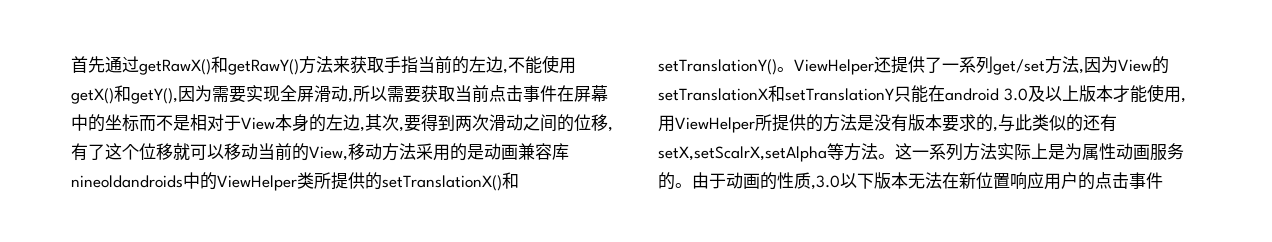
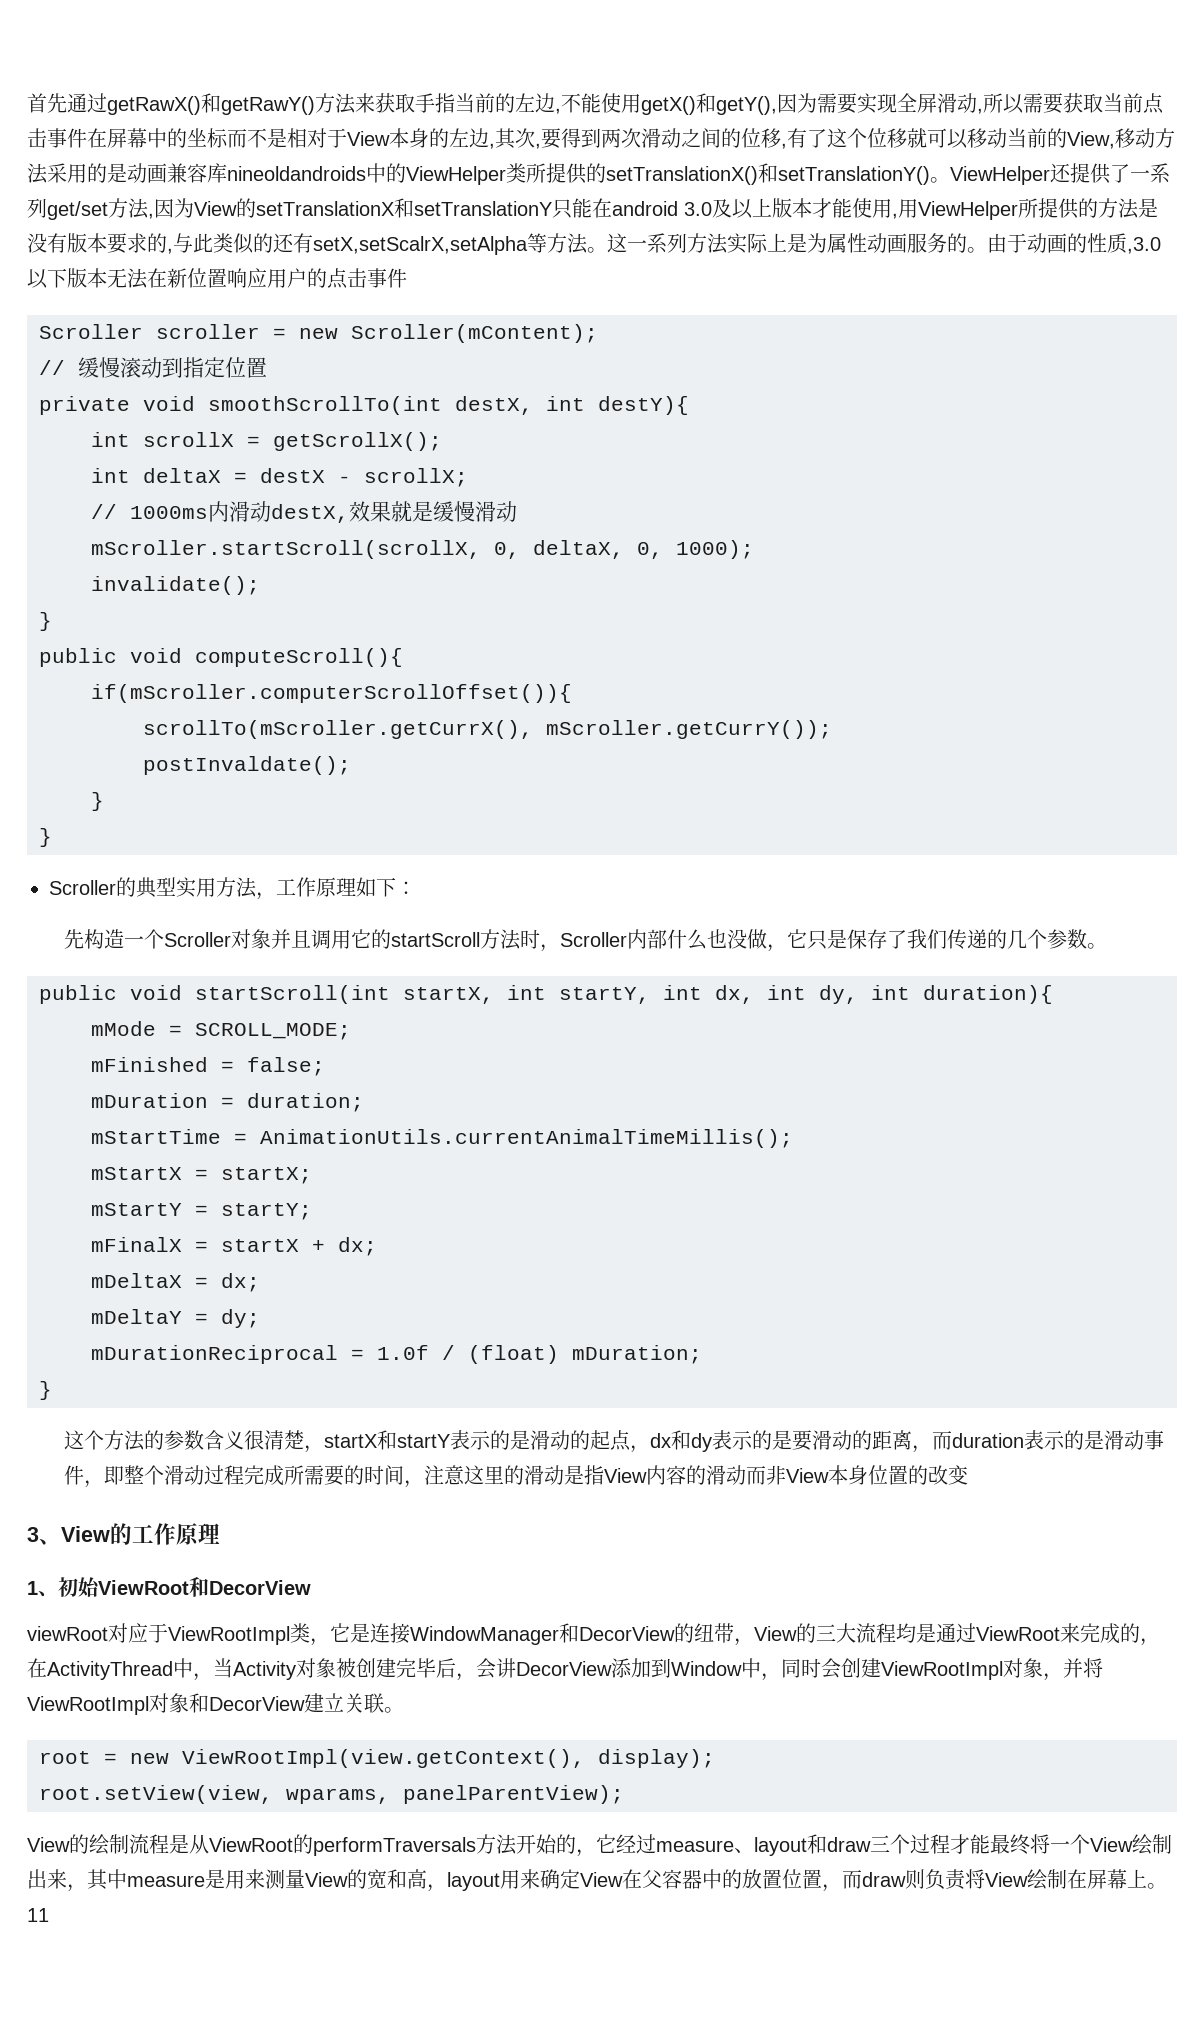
+ Scroller scroller = new Scroller(mContent);
+ // 缓慢滚动到指定位置
+ private void smoothScrollTo(int destX, int destY){
+ int scrollX = getScrollX();
+ int deltaX = destX - scrollX;
+ // 1000ms内滑动destX,效果就是缓慢滑动
+ mScroller.startScroll(scrollX, 0, deltaX, 0, 1000);
+ invalidate();
+ }
+ public void computeScroll(){
+ if(mScroller.computerScrollOffset()){
+ scrollTo(mScroller.getCurrX(), mScroller.getCurrY());
+ postInvaldate();
+ }
+ }
+ Scroller的典型实用方法，工作原理如下：
+ 先构造一个Scroller对象并且调用它的startScroll方法时，Scroller内部什么也没做，它只是保存了我们传递的几个参数。
+ public void startScroll(int startX, int startY, int dx, int dy, int duration){
+ mMode = SCROLL_MODE;
+ mFinished = false;
+ mDuration = duration;
+ mStartTime = AnimationUtils.currentAnimalTimeMillis();
+ mStartX = startX;
+ mStartY = startY;
+ mFinalX = startX + dx;
+ mDeltaX = dx;
+ mDeltaY = dy;
+ mDurationReciprocal = 1.0f / (float) mDuration;
+ }
+ 这个方法的参数含义很清楚，startX和startY表示的是滑动的起点，dx和dy表示的是要滑动的距离，而duration表示的是滑动事件，即整个滑动过程完成所需要的时间，注意这里的滑动是指View内容的滑动而非View本身位置的改变
+ 3、View的工作原理
+ 1、初始ViewRoot和DecorView
+ viewRoot对应于ViewRootImpl类，它是连接WindowManager和DecorView的纽带，View的三大流程均是通过ViewRoot来完成的，在ActivityThread中，当Activity对象被创建完毕后，会讲DecorView添加到Window中，同时会创建ViewRootImpl对象，并将ViewRootImpl对象和DecorView建立关联。
+ root = new ViewRootImpl(view.getContext(), display);
+ root.setView(view, wparams, panelParentView);
+ View的绘制流程是从ViewRoot的performTraversals方法开始的，它经过measure、layout和draw三个过程才能最终将一个View绘制出来，其中measure是用来测量View的宽和高，layout用来确定View在父容器中的放置位置，而draw则负责将View绘制在屏幕上。11

